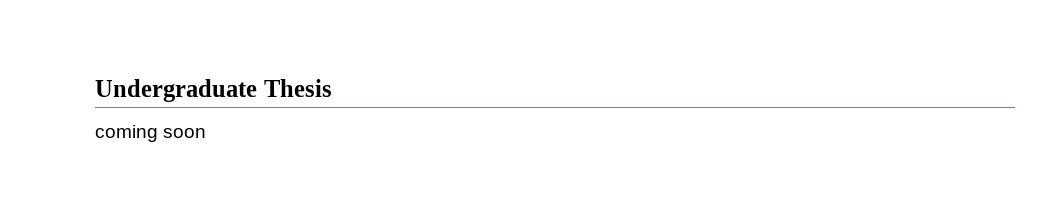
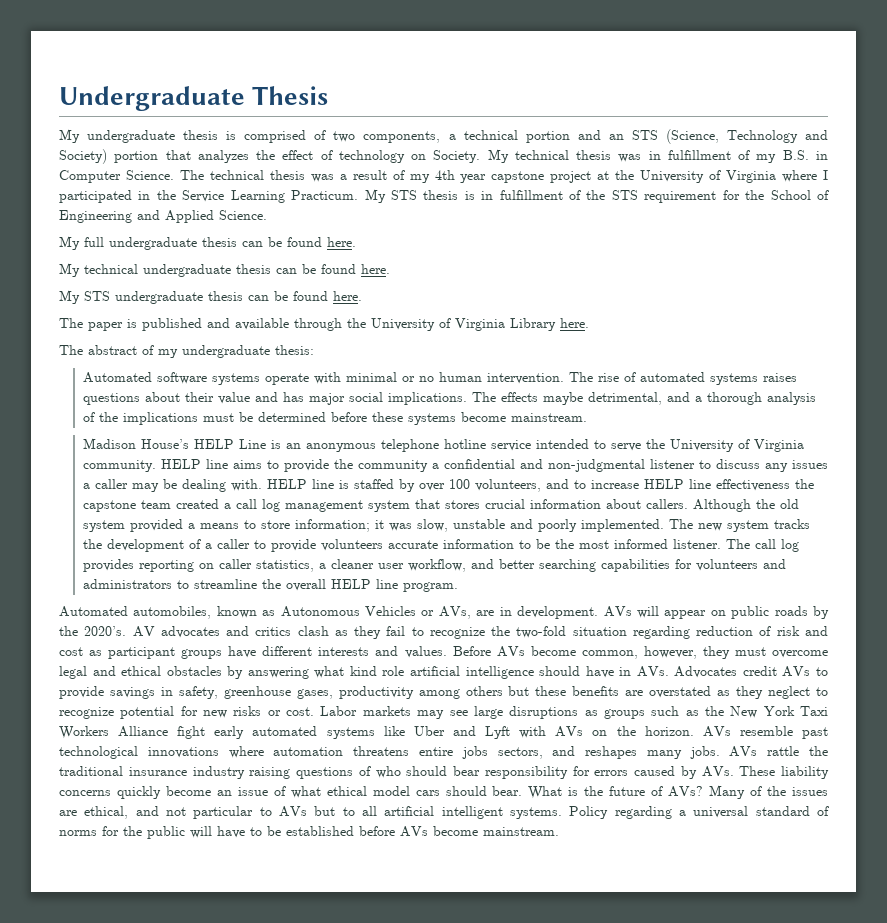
- coming soon
+ My undergraduate thesis is comprised of two components, a technical portion and an STS (Science, Technology and Society) portion that analyzes the effect of technology on Society. My technical thesis was in fulfillment of my B.S. in Computer Science. The technical thesis was a result of my 4th year capstone project at the University of Virginia where I participated in the Service Learning Practicum. My STS thesis is in fulfillment of the STS requirement for the School of Engineering and Applied Science.
+ My full undergraduate thesis can be found here.
+ My technical undergraduate thesis can be found here.
+ My STS undergraduate thesis can be found here.
+ The paper is published and available through the University of Virginia Library here.
+ The abstract of my undergraduate thesis:
+ Automated software systems operate with minimal or no human intervention. The rise of automated systems raises questions about their value and has major social implications. The effects maybe detrimental, and a thorough analysis of the implications must be determined before these systems become mainstream.
+ Madison House’s HELP Line is an anonymous telephone hotline service intended to serve the University of Virginia community. HELP line aims to provide the community a confidential and non-judgmental listener to discuss any issues a caller may be dealing with. HELP line is staffed by over 100 volunteers, and to increase HELP line effectiveness the capstone team created a call log management system that stores crucial information about callers. Although the old system provided a means to store information; it was slow, unstable and poorly implemented. The new system tracks the development of a caller to provide volunteers accurate information to be the most informed listener. The call log provides reporting on caller statistics, a cleaner user workflow, and better searching capabilities for volunteers and administrators to streamline the overall HELP line program.
+ Automated automobiles, known as Autonomous Vehicles or AVs, are in development. AVs will appear on public roads by the 2020’s. AV advocates and critics clash as they fail to recognize the two-fold situation regarding reduction of risk and cost as participant groups have different interests and values. Before AVs become common, however, they must overcome legal and ethical obstacles by answering what kind role artificial intelligence should have in AVs. Advocates credit AVs to provide savings in safety, greenhouse gases, productivity among others but these benefits are overstated as they neglect to recognize potential for new risks or cost. Labor markets may see large disruptions as groups such as the New York Taxi Workers Alliance fight early automated systems like Uber and Lyft with AVs on the horizon. AVs resemble past technological innovations where automation threatens entire jobs sectors, and reshapes many jobs. AVs rattle the traditional insurance industry raising questions of who should bear responsibility for errors caused by AVs. These liability concerns quickly become an issue of what ethical model cars should bear. What is the future of AVs? Many of the issues are ethical, and not particular to AVs but to all artificial intelligent systems. Policy regarding a universal standard of norms for the public will have to be established before AVs become mainstream.

